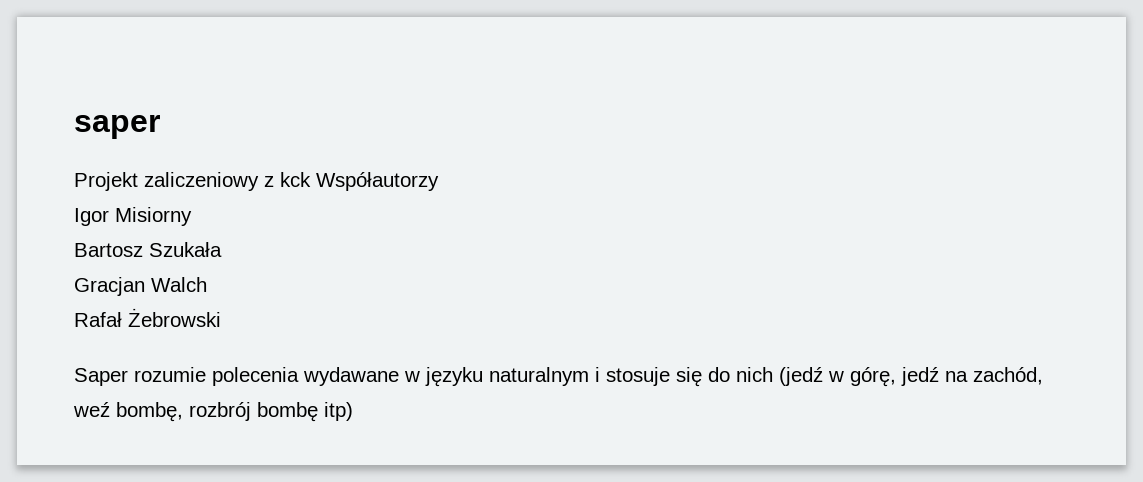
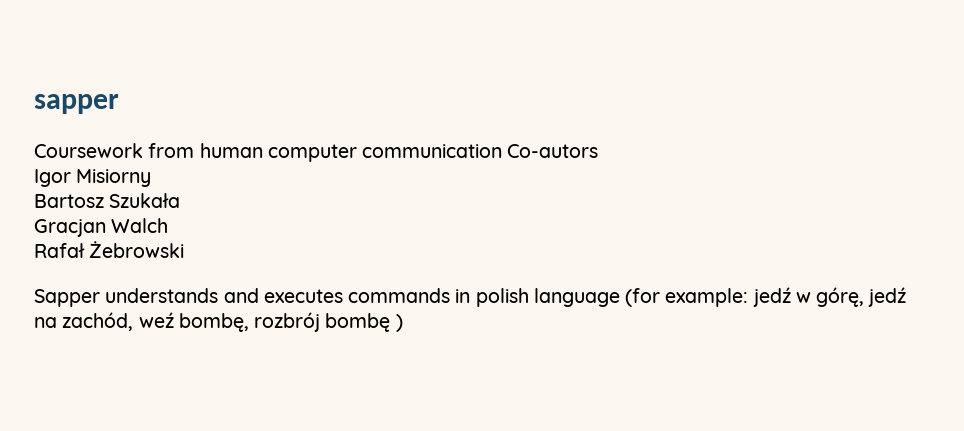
- saper
- Projekt zaliczeniowy z kck Współautorzy
+ sapper
+ Coursework from human computer communication Co-autors
- Saper rozumie polecenia wydawane w języku naturalnym i stosuje się do nich (jedź w górę, jedź na zachód, weź bombę, rozbrój bombę itp)
+ Sapper understands and executes commands in polish language (for example: jedź w górę, jedź na zachód, weź bombę, rozbrój bombę )

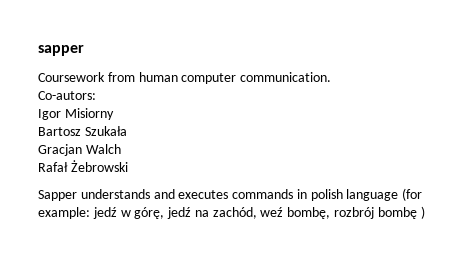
- Coursework from human computer communication Co-autors
+ Coursework from human computer communication.
+ Co-autors:

